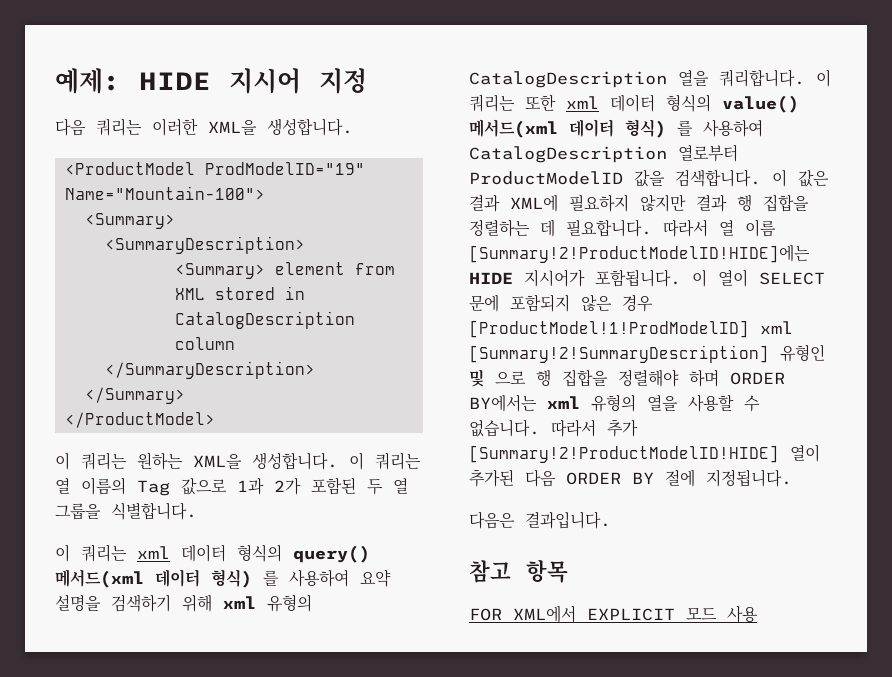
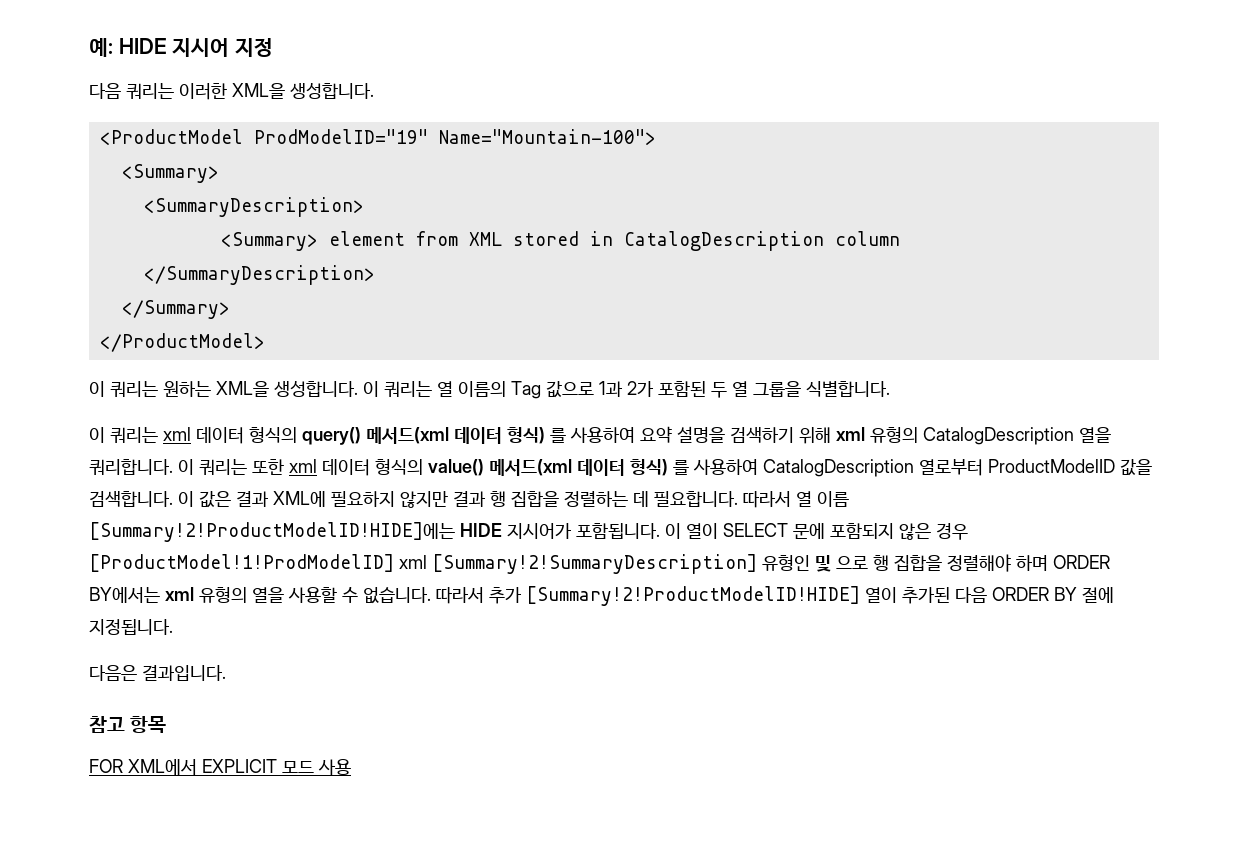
- 예제: HIDE 지시어 지정
+ 예: HIDE 지시어 지정

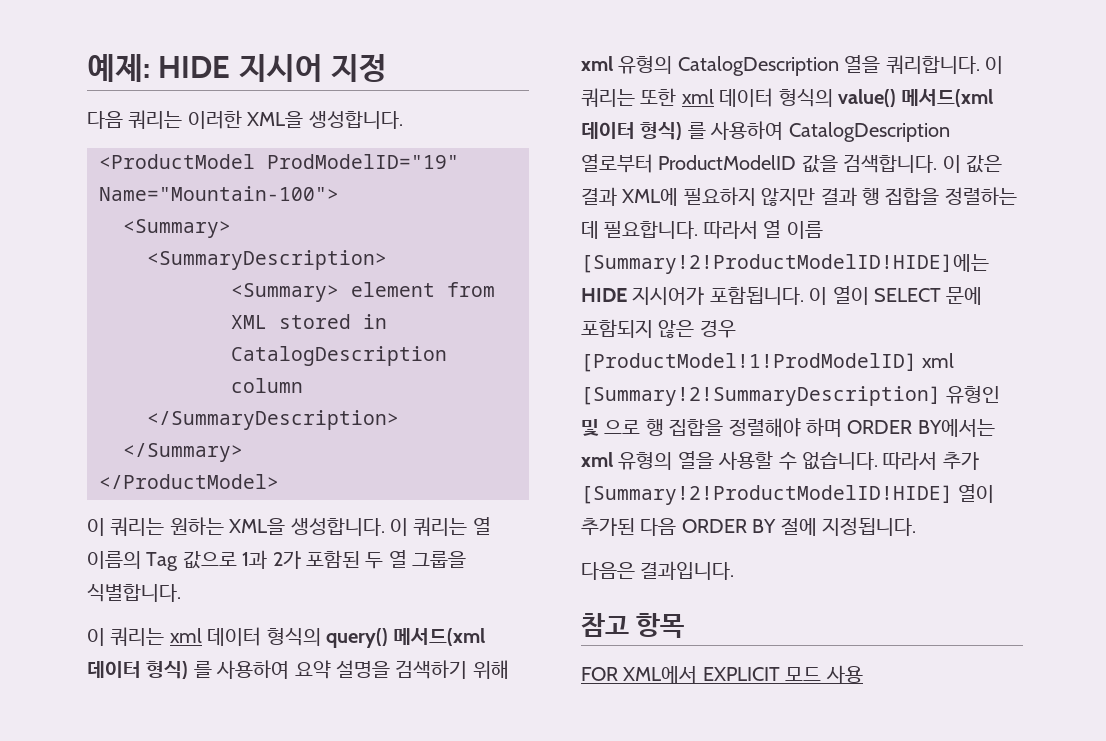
- 예: HIDE 지시어 지정
+ 예제: HIDE 지시어 지정

